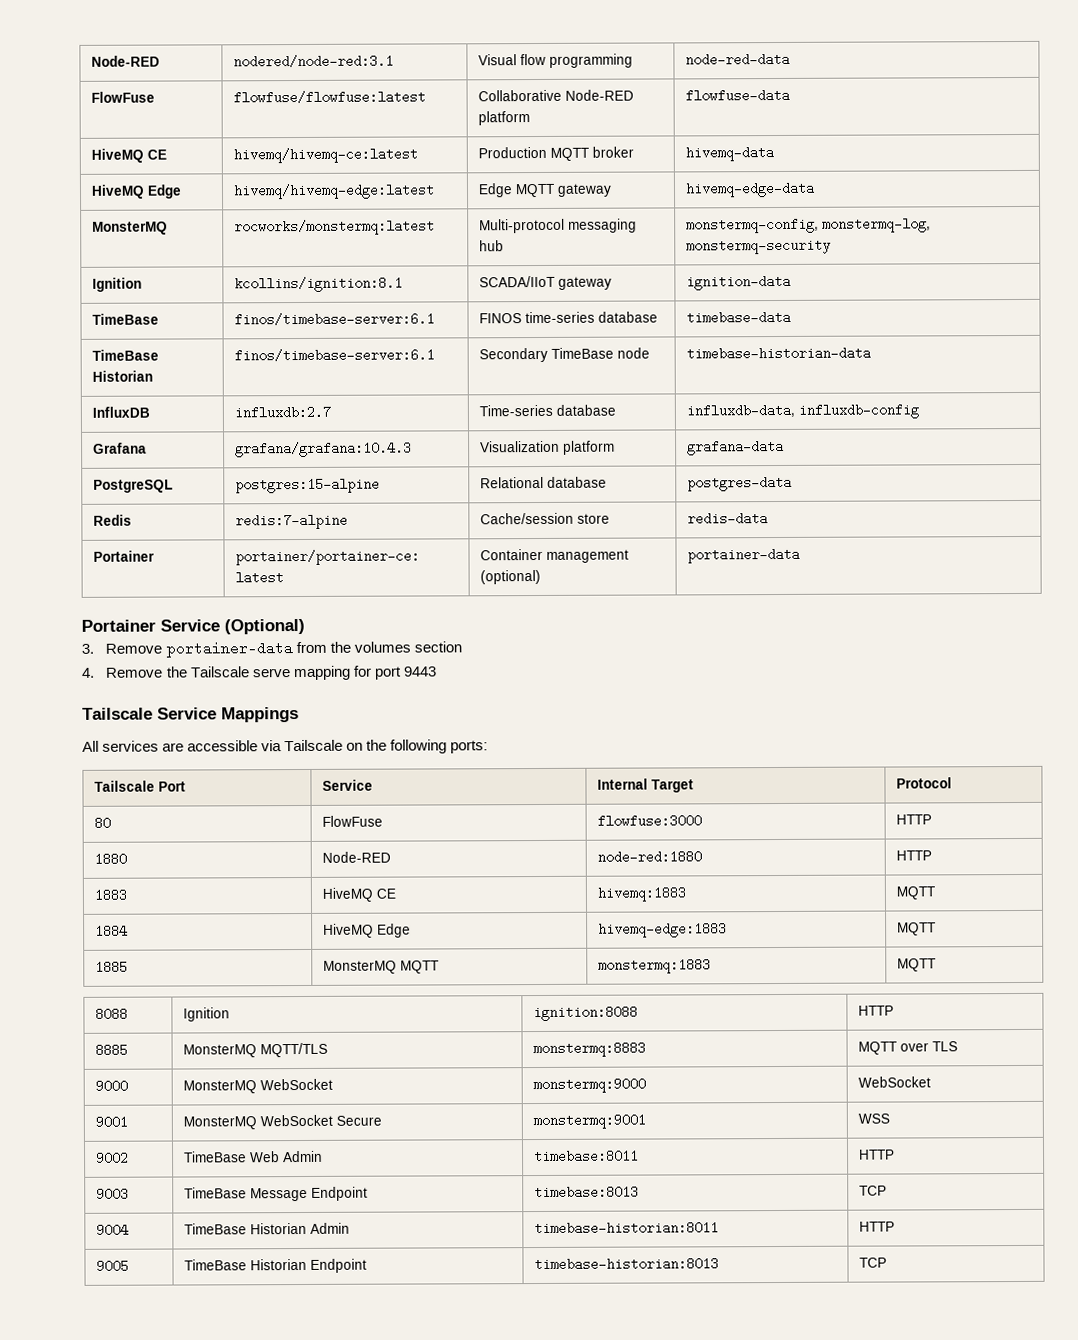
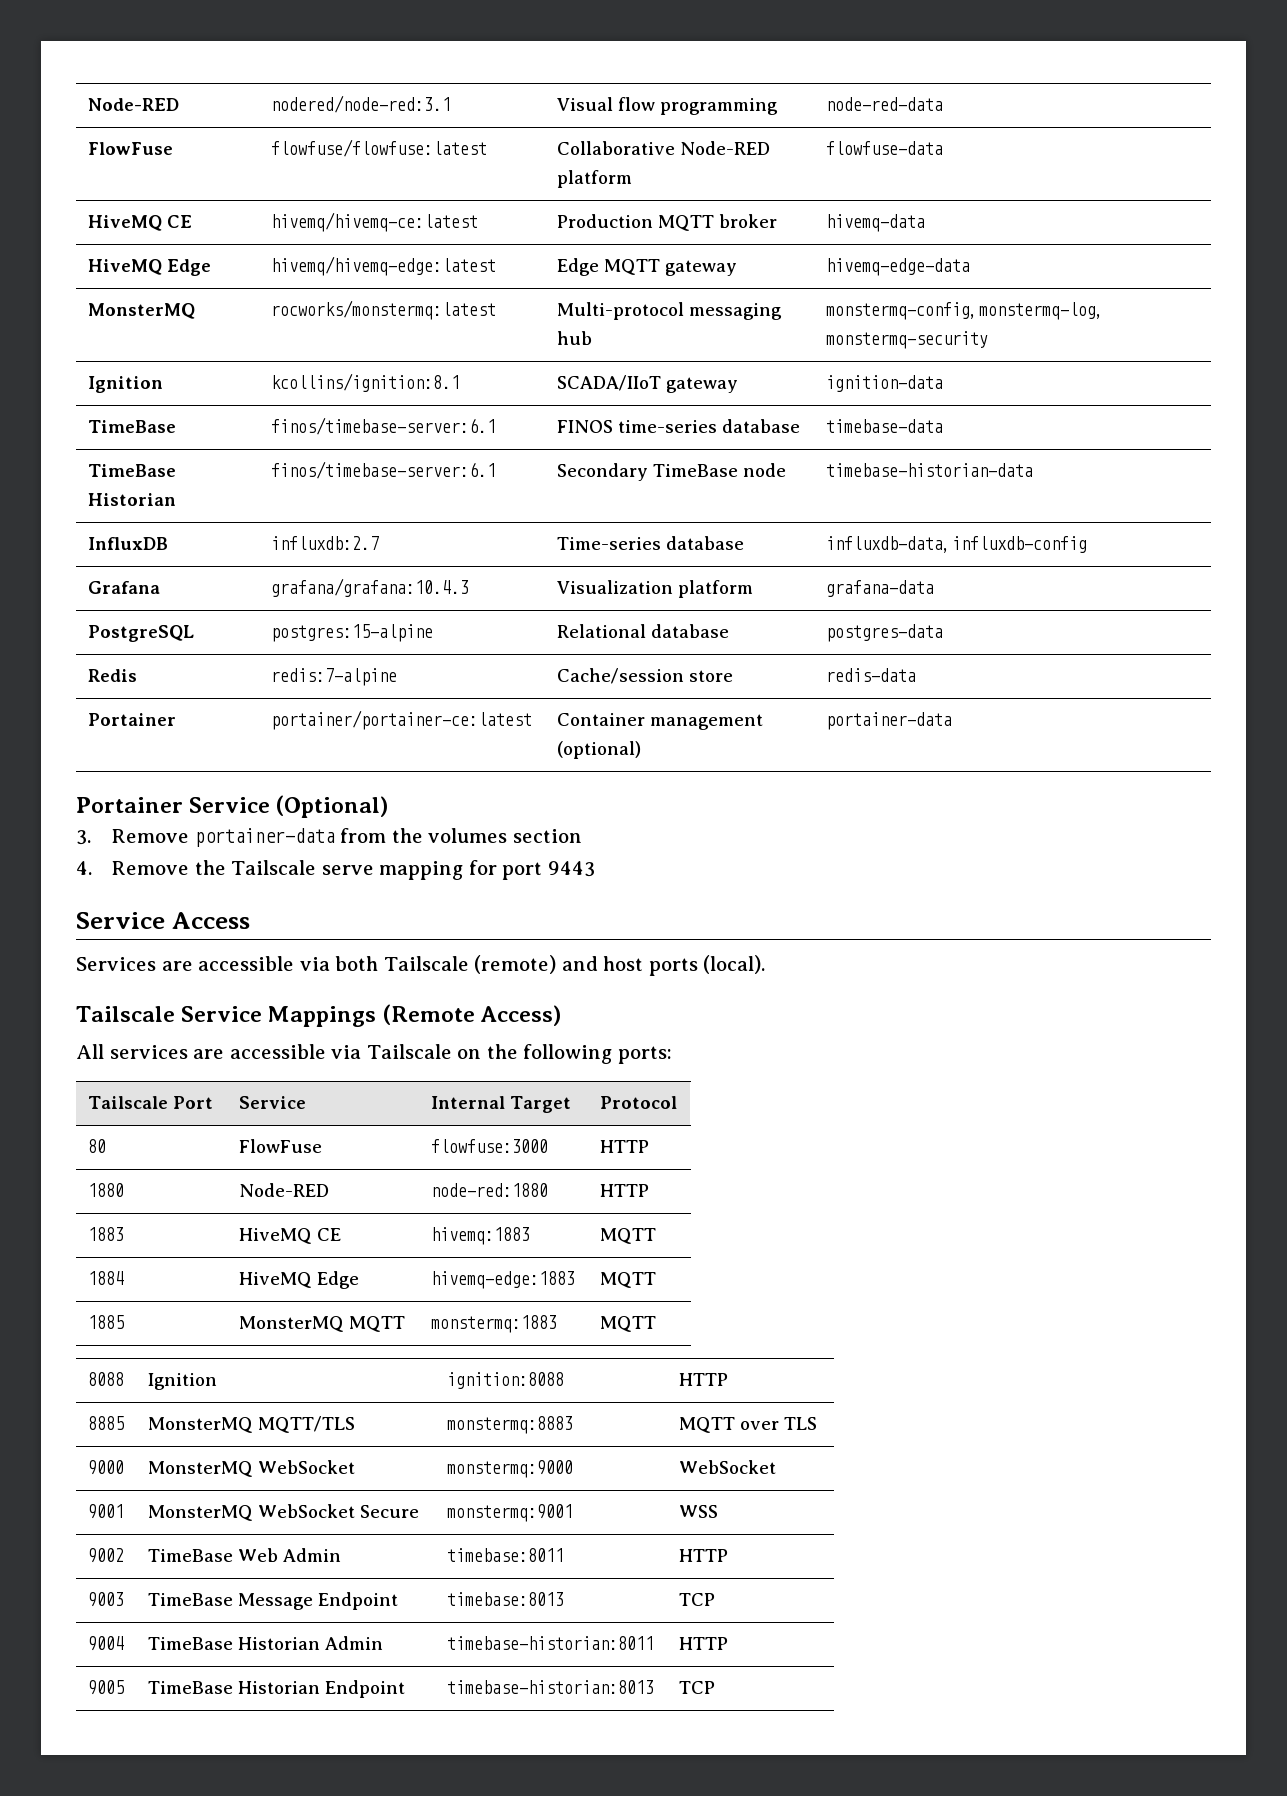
+ Service Access
+ Services are accessible via both Tailscale (remote) and host ports (local).
- Tailscale Service Mappings
+ Tailscale Service Mappings (Remote Access)

